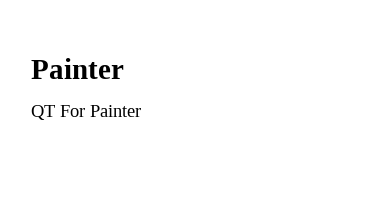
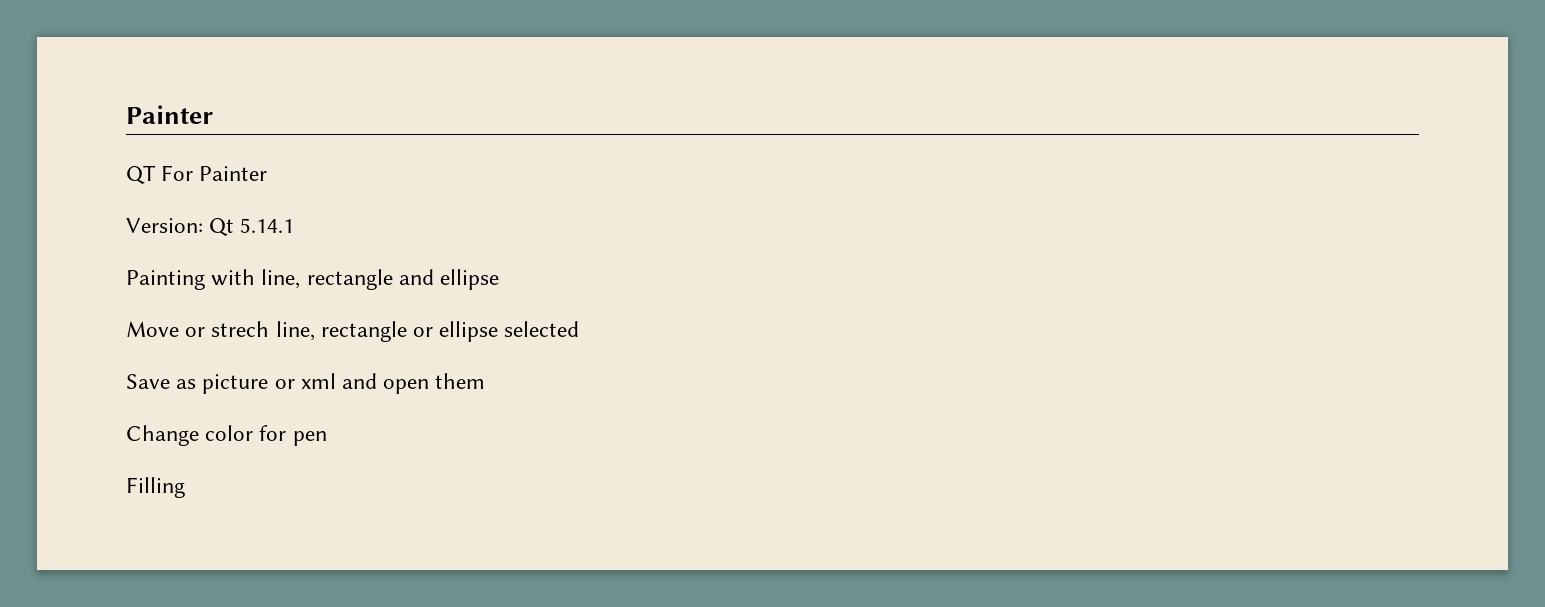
+ Version: Qt 5.14.1
+ Painting with line, rectangle and ellipse
+ Move or strech line, rectangle or ellipse selected
+ Save as picture or xml and open them
+ Change color for pen
+ Filling

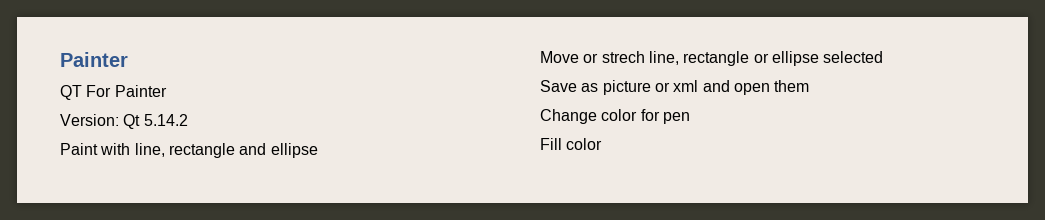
- Version: Qt 5.14.1
- Painting with line, rectangle and ellipse
+ Version: Qt 5.14.2
+ Paint with line, rectangle and ellipse
- Filling
+ Fill color

